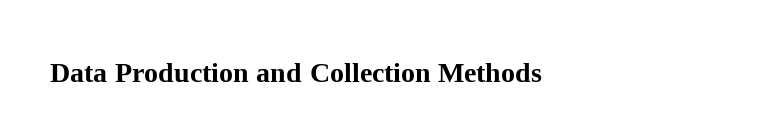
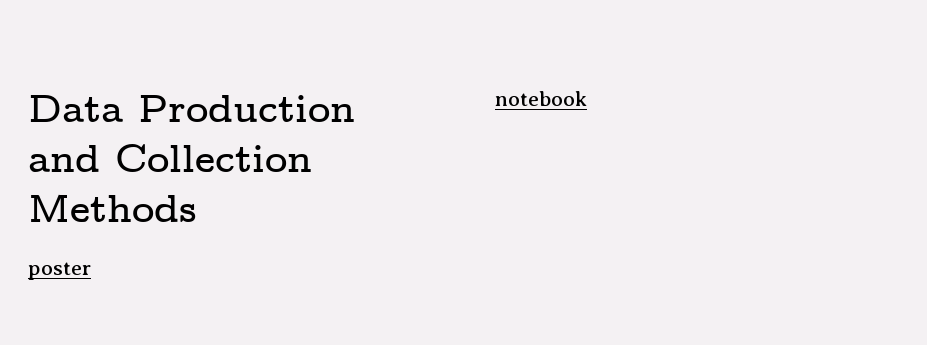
+ poster
+ notebook

